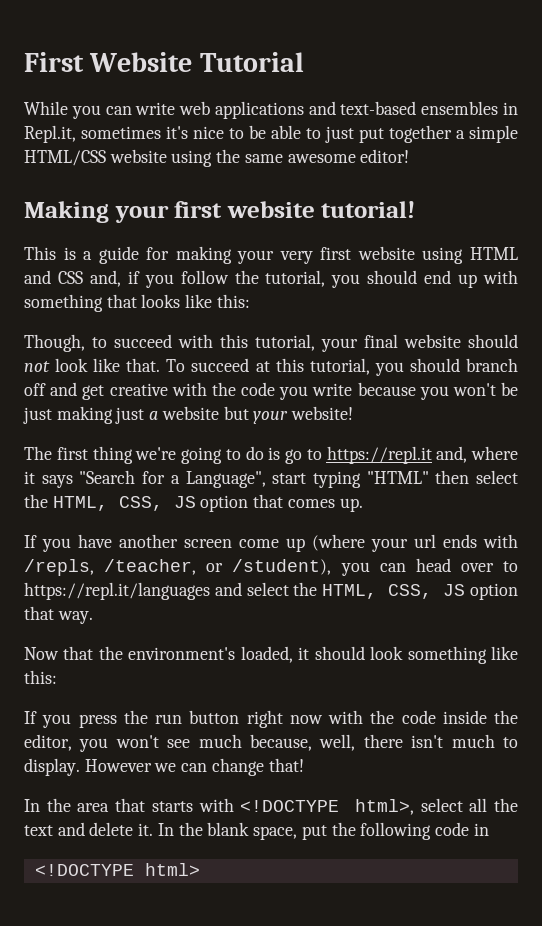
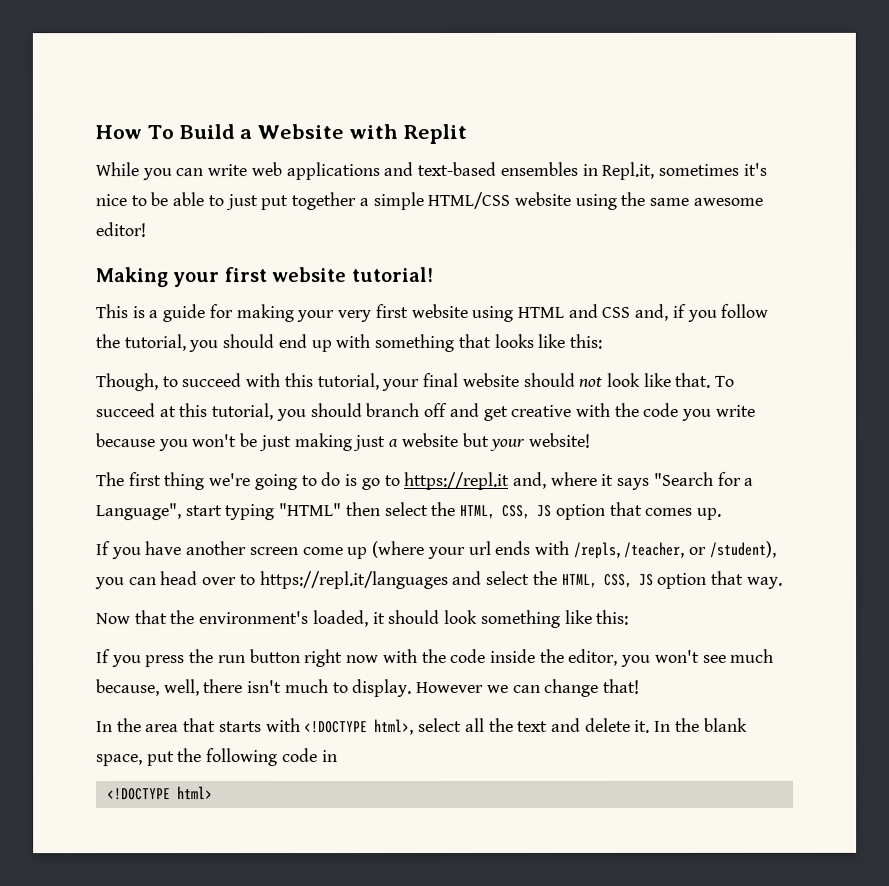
- First Website Tutorial
+ How To Build a Website with Replit

